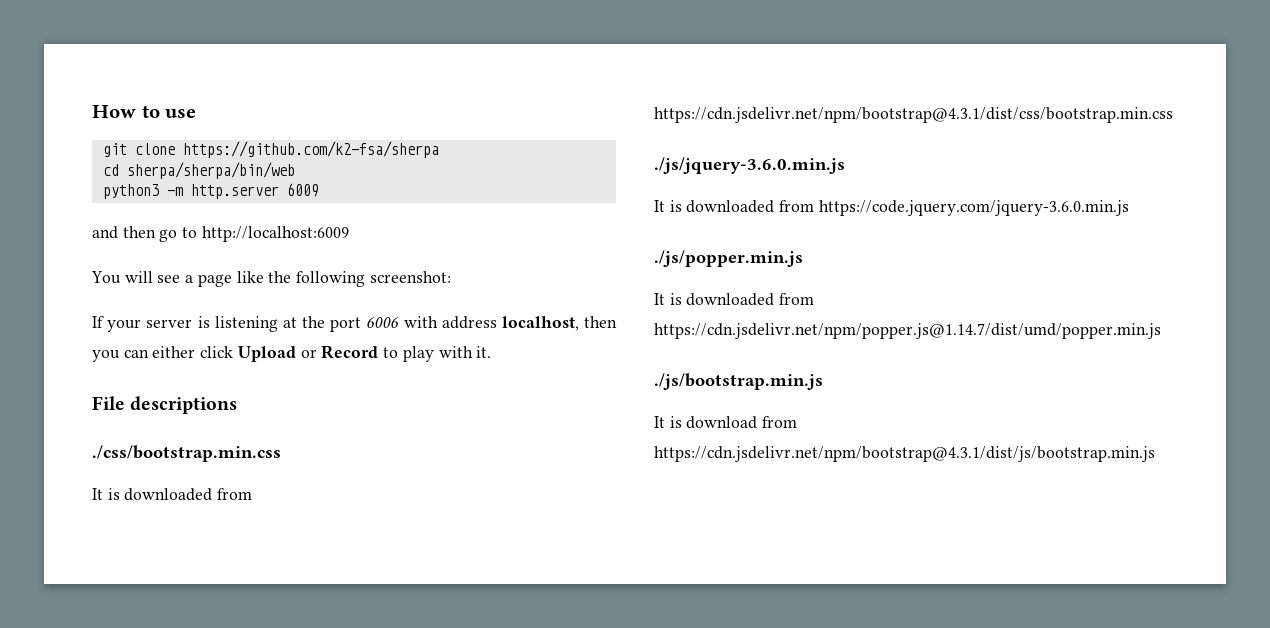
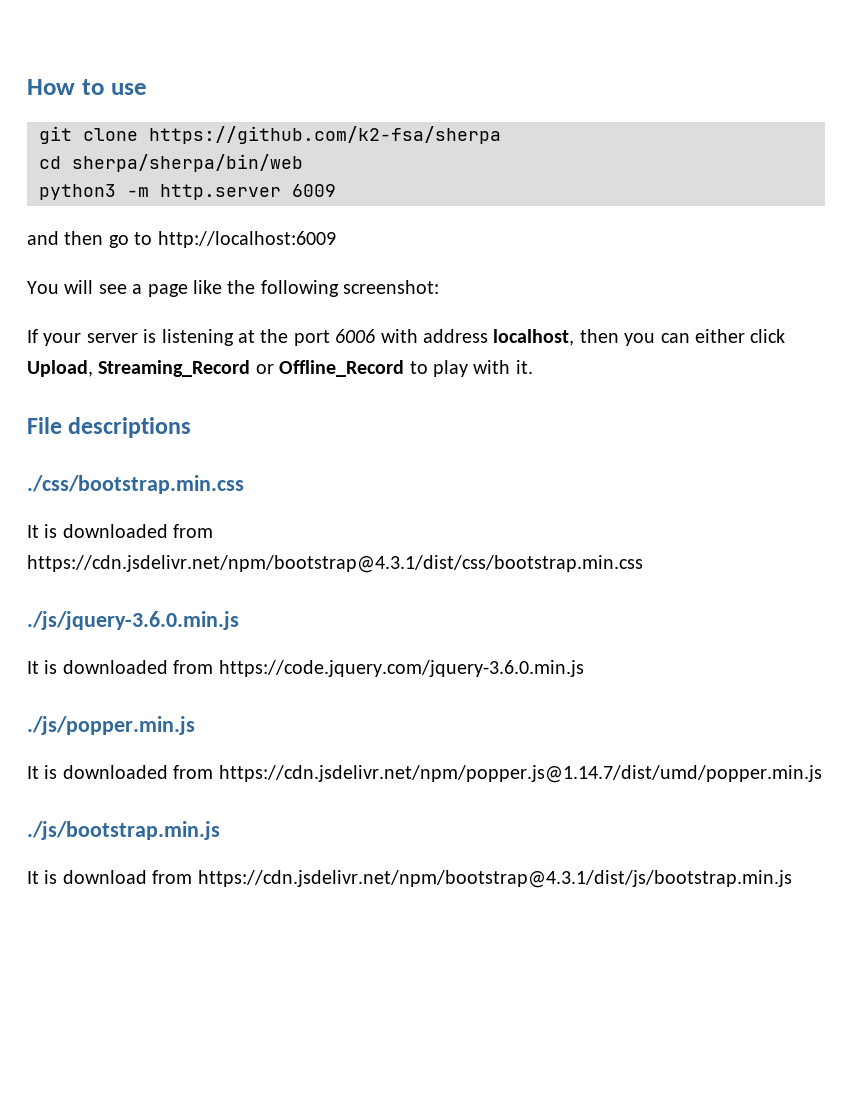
- If your server is listening at the port 6006 with address localhost, then you can either click Upload or Record to play with it.
+ If your server is listening at the port 6006 with address localhost, then you can either click Upload, Streaming_Record or Offline_Record to play with it.

